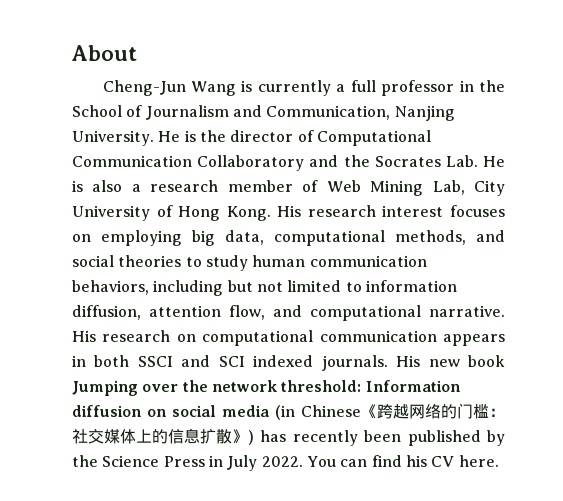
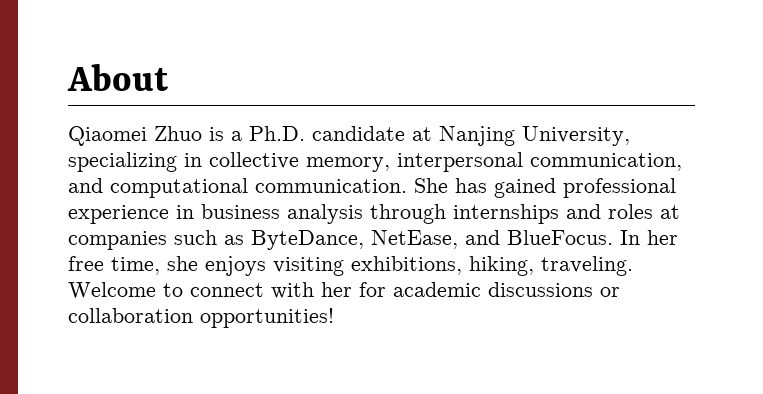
- Cheng-Jun Wang is currently a full professor in the School of Journalism and Communication, Nanjing University. He is the director of Computational Communication Collaboratory and the Socrates Lab. He is also a research member of Web Mining Lab, City University of Hong Kong. His research interest focuses on employing big data, computational methods, and social theories to study human communication behaviors, including but not limited to information diffusion, attention flow, and computational narrative. His research on computational communication appears in both SSCI and SCI indexed journals. His new book Jumping over the network threshold: Information diffusion on social media (in Chinese《跨越网络的门槛：社交媒体上的信息扩散》) has recently been published by the Science Press in July 2022. You can find his CV here.
+ Qiaomei Zhuo is a Ph.D. candidate at Nanjing University, specializing in collective memory, interpersonal communication, and computational communication. She has gained professional experience in business analysis through internships and roles at companies such as ByteDance, NetEase, and BlueFocus. In her free time, she enjoys visiting exhibitions, hiking, traveling. Welcome to connect with her for academic discussions or collaboration opportunities!

